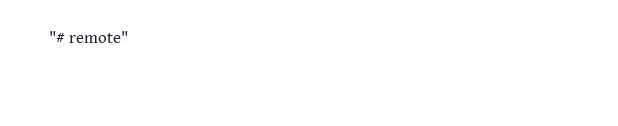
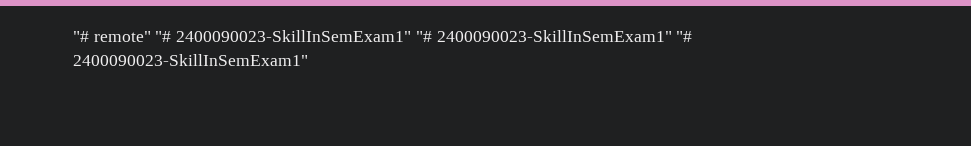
- "# remote"
+ "# remote" "# 2400090023-SkillInSemExam1" "# 2400090023-SkillInSemExam1" "# 2400090023-SkillInSemExam1"

